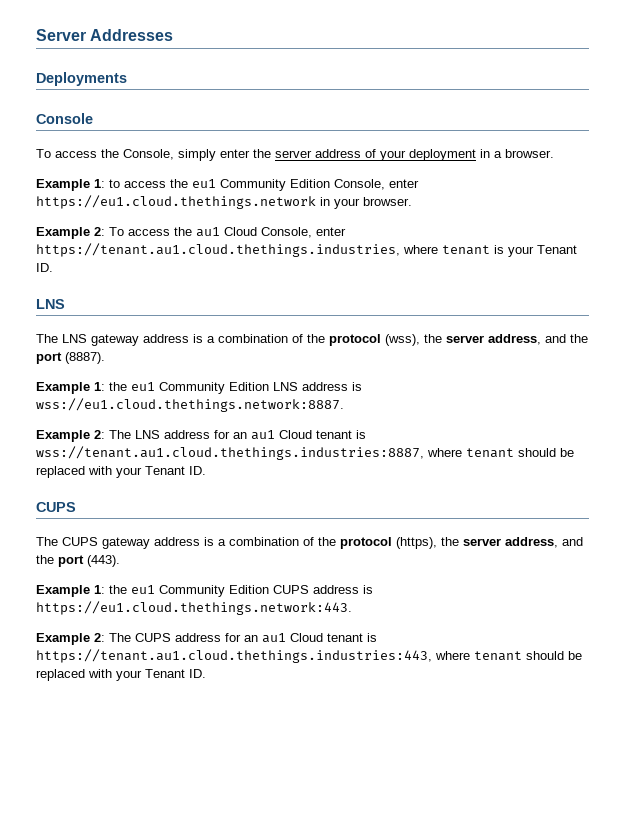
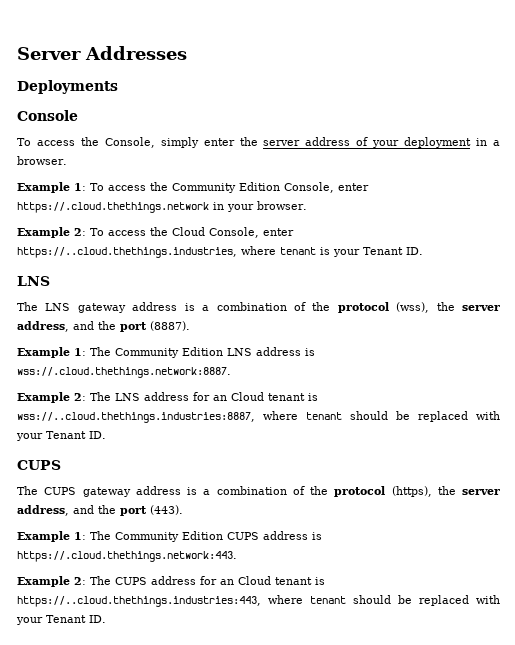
- Example 1: to access the eu1 Community Edition Console, enter https://eu1.cloud.thethings.network in your browser.
+ Example 1: To access the Community Edition Console, enter https://.cloud.thethings.network in your browser.
- Example 2: To access the au1 Cloud Console, enter https://tenant.au1.cloud.thethings.industries, where tenant is your Tenant ID.
+ Example 2: To access the Cloud Console, enter https://..cloud.thethings.industries, where tenant is your Tenant ID.
- Example 1: the eu1 Community Edition LNS address is wss://eu1.cloud.thethings.network:8887.
+ Example 1: The Community Edition LNS address is wss://.cloud.thethings.network:8887.
- Example 2: The LNS address for an au1 Cloud tenant is wss://tenant.au1.cloud.thethings.industries:8887, where tenant should be replaced with your Tenant ID.
+ Example 2: The LNS address for an Cloud tenant is wss://..cloud.thethings.industries:8887, where tenant should be replaced with your Tenant ID.
- Example 1: the eu1 Community Edition CUPS address is https://eu1.cloud.thethings.network:443.
+ Example 1: The Community Edition CUPS address is https://.cloud.thethings.network:443.
- Example 2: The CUPS address for an au1 Cloud tenant is https://tenant.au1.cloud.thethings.industries:443, where tenant should be replaced with your Tenant ID.
+ Example 2: The CUPS address for an Cloud tenant is https://..cloud.thethings.industries:443, where tenant should be replaced with your Tenant ID.

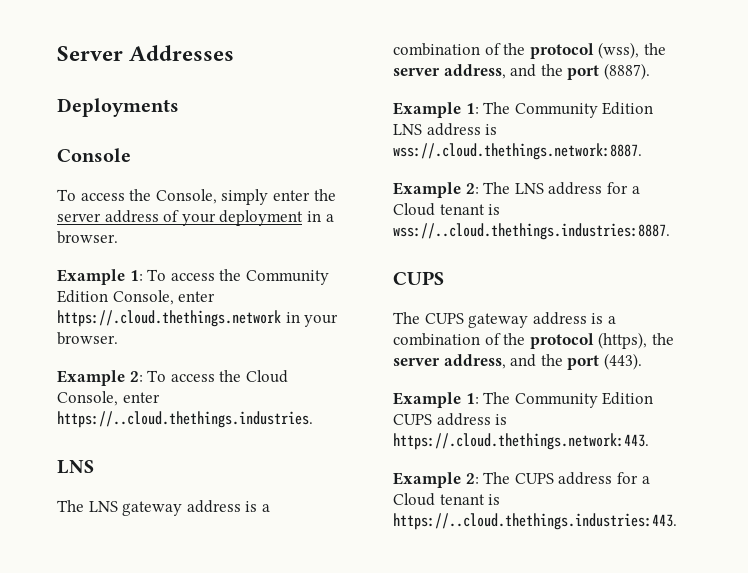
- Example 2: To access the Cloud Console, enter https://..cloud.thethings.industries, where tenant is your Tenant ID.
+ Example 2: To access the Cloud Console, enter https://..cloud.thethings.industries.
- Example 2: The LNS address for an Cloud tenant is wss://..cloud.thethings.industries:8887, where tenant should be replaced with your Tenant ID.
+ Example 2: The LNS address for a Cloud tenant is wss://..cloud.thethings.industries:8887.
- Example 2: The CUPS address for an Cloud tenant is https://..cloud.thethings.industries:443, where tenant should be replaced with your Tenant ID.
+ Example 2: The CUPS address for a Cloud tenant is https://..cloud.thethings.industries:443.

